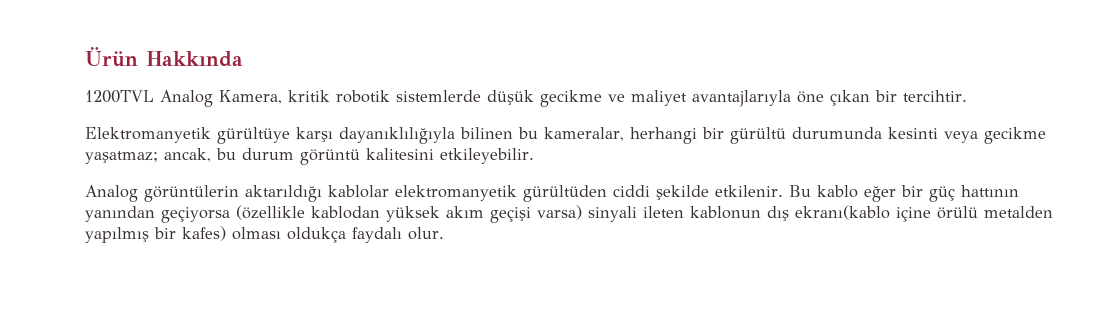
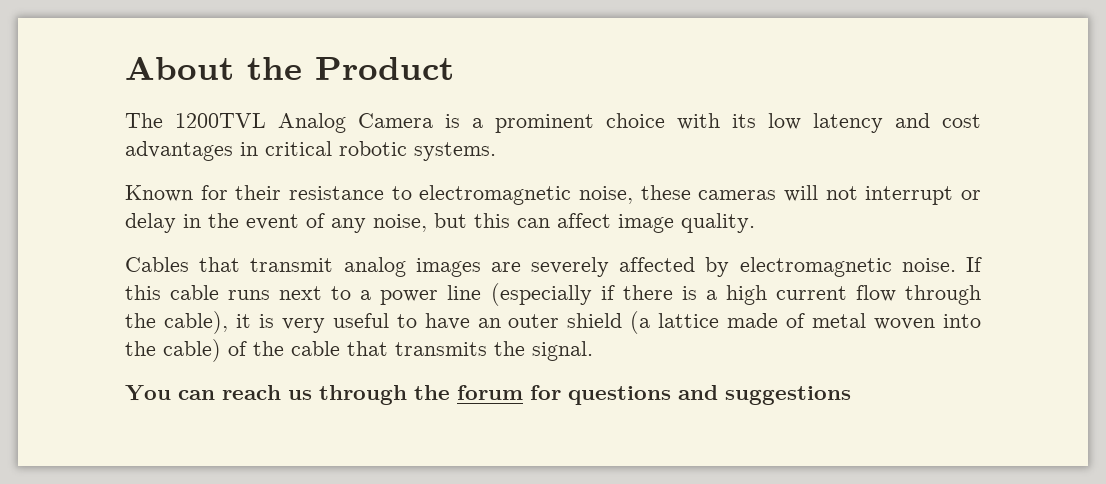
- Ürün Hakkında
- 1200TVL Analog Kamera, kritik robotik sistemlerde düşük gecikme ve maliyet avantajlarıyla öne çıkan bir tercihtir.
- Elektromanyetik gürültüye karşı dayanıklılığıyla bilinen bu kameralar, herhangi bir gürültü durumunda kesinti veya gecikme yaşatmaz; ancak, bu durum görüntü kalitesini etkileyebilir.
- Analog görüntülerin aktarıldığı kablolar elektromanyetik gürültüden ciddi şekilde etkilenir. Bu kablo eğer bir güç hattının yanından geçiyorsa (özellikle kablodan yüksek akım geçişi varsa) sinyali ileten kablonun dış ekranı(kablo içine örülü metalden yapılmış bir kafes) olması oldukça faydalı olur.
+ About the Product
+ The 1200TVL Analog Camera is a prominent choice with its low latency and cost advantages in critical robotic systems.
+ Known for their resistance to electromagnetic noise, these cameras will not interrupt or delay in the event of any noise, but this can affect image quality.
+ Cables that transmit analog images are severely affected by electromagnetic noise. If this cable runs next to a power line (especially if there is a high current flow through the cable), it is very useful to have an outer shield (a lattice made of metal woven into the cable) of the cable that transmits the signal.
+ You can reach us through the forum for questions and suggestions

